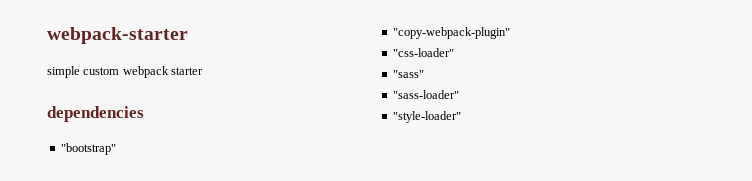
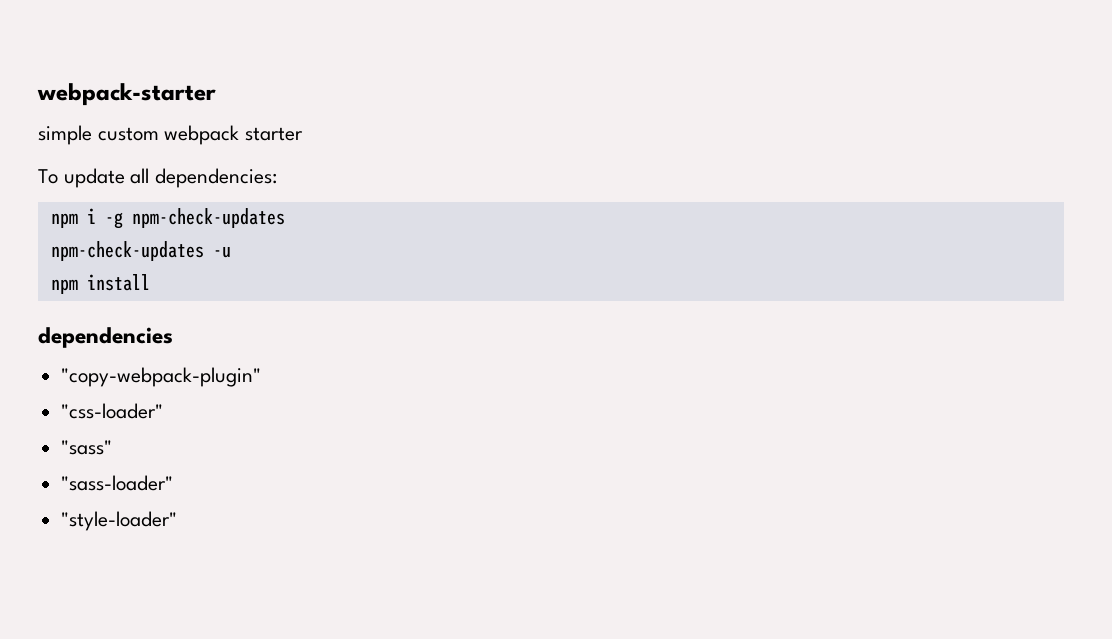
+ To update all dependencies:
+ npm i -g npm-check-updates
+ npm-check-updates -u
+ npm install
- "bootstrap"

